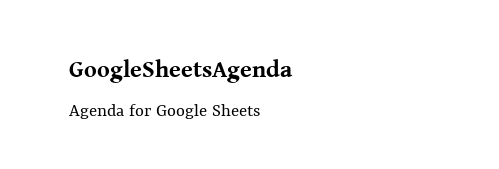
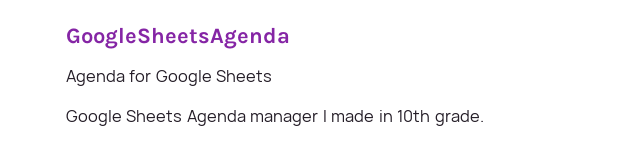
+ Google Sheets Agenda manager I made in 10th grade.

